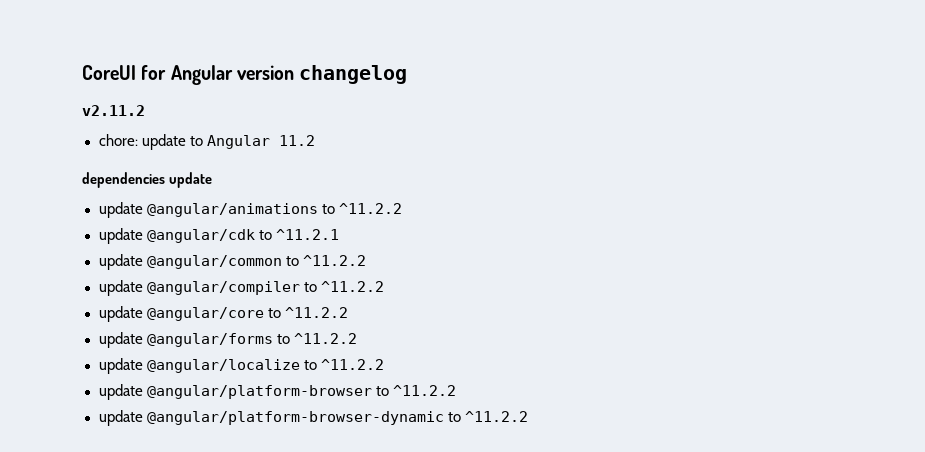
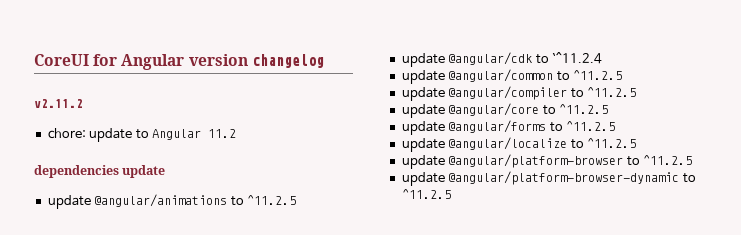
- update @angular/animations to ^11.2.2
+ update @angular/animations to ^11.2.5
- update @angular/cdk to ^11.2.1
+ update @angular/cdk to `^11.2.4
- update @angular/common to ^11.2.2
+ update @angular/common to ^11.2.5
- update @angular/compiler to ^11.2.2
+ update @angular/compiler to ^11.2.5
- update @angular/core to ^11.2.2
+ update @angular/core to ^11.2.5
- update @angular/forms to ^11.2.2
+ update @angular/forms to ^11.2.5
- update @angular/localize to ^11.2.2
+ update @angular/localize to ^11.2.5
- update @angular/platform-browser to ^11.2.2
+ update @angular/platform-browser to ^11.2.5
- update @angular/platform-browser-dynamic to ^11.2.2
+ update @angular/platform-browser-dynamic to ^11.2.5

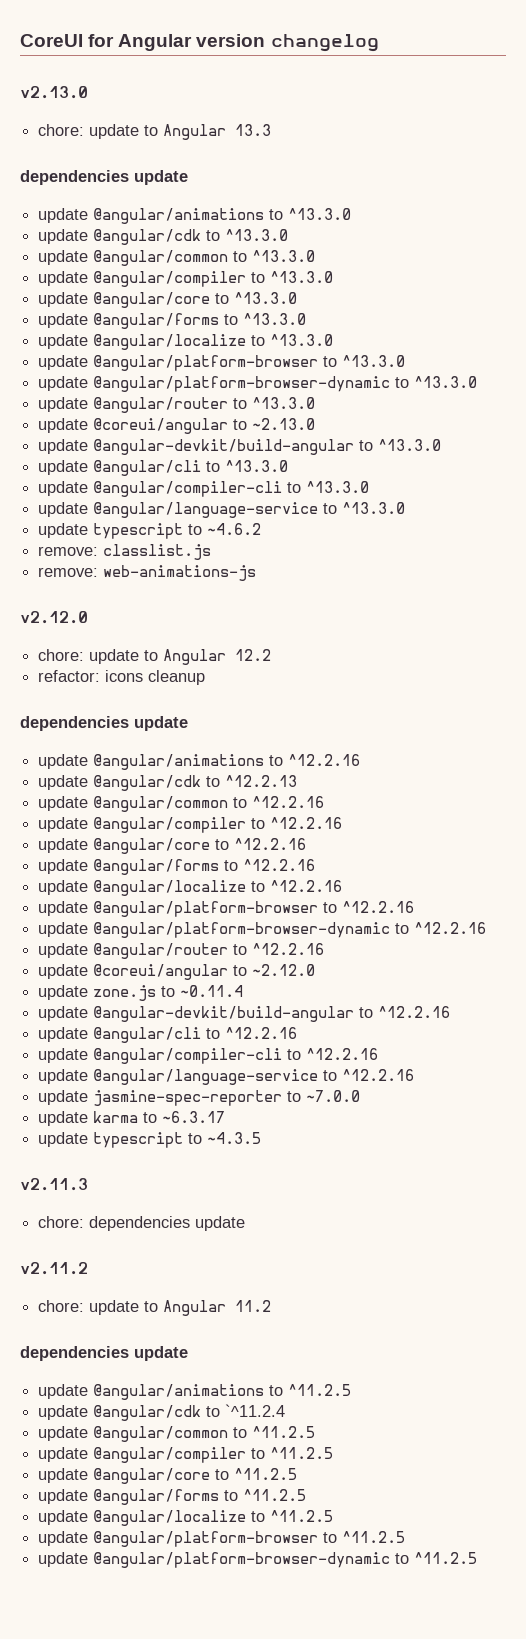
+ v2.13.0
+ chore: update to Angular 13.3
+ dependencies update
+ update @angular/animations to ^13.3.0
+ update @angular/cdk to ^13.3.0
+ update @angular/common to ^13.3.0
+ update @angular/compiler to ^13.3.0
+ update @angular/core to ^13.3.0
+ update @angular/forms to ^13.3.0
+ update @angular/localize to ^13.3.0
+ update @angular/platform-browser to ^13.3.0
+ update @angular/platform-browser-dynamic to ^13.3.0
+ update @angular/router to ^13.3.0
+ update @coreui/angular to ~2.13.0
+ update @angular-devkit/build-angular to ^13.3.0
+ update @angular/cli to ^13.3.0
+ update @angular/compiler-cli to ^13.3.0
+ update @angular/language-service to ^13.3.0
+ update typescript to ~4.6.2
+ remove: classlist.js
+ remove: web-animations-js
+ v2.12.0
+ chore: update to Angular 12.2
+ refactor: icons cleanup
+ dependencies update
+ update @angular/animations to ^12.2.16
+ update @angular/cdk to ^12.2.13
+ update @angular/common to ^12.2.16
+ update @angular/compiler to ^12.2.16
+ update @angular/core to ^12.2.16
+ update @angular/forms to ^12.2.16
+ update @angular/localize to ^12.2.16
+ update @angular/platform-browser to ^12.2.16
+ update @angular/platform-browser-dynamic to ^12.2.16
+ update @angular/router to ^12.2.16
+ update @coreui/angular to ~2.12.0
+ update zone.js to ~0.11.4
+ update @angular-devkit/build-angular to ^12.2.16
+ update @angular/cli to ^12.2.16
+ update @angular/compiler-cli to ^12.2.16
+ update @angular/language-service to ^12.2.16
+ update jasmine-spec-reporter to ~7.0.0
+ update karma to ~6.3.17
+ update typescript to ~4.3.5
+ v2.11.3
+ chore: dependencies update

